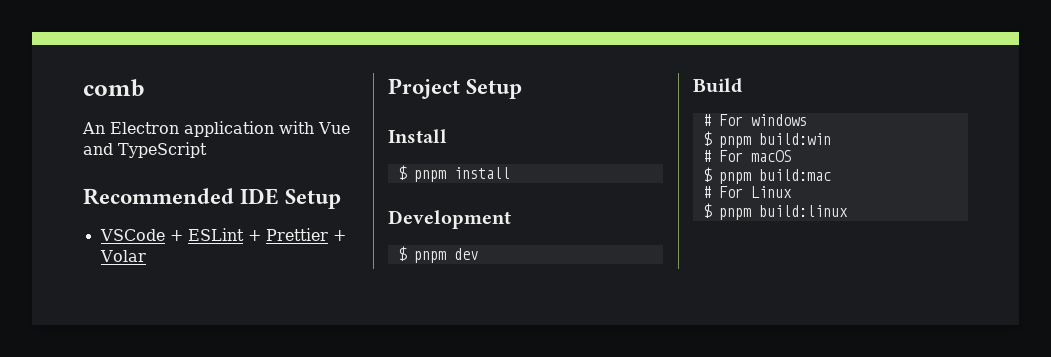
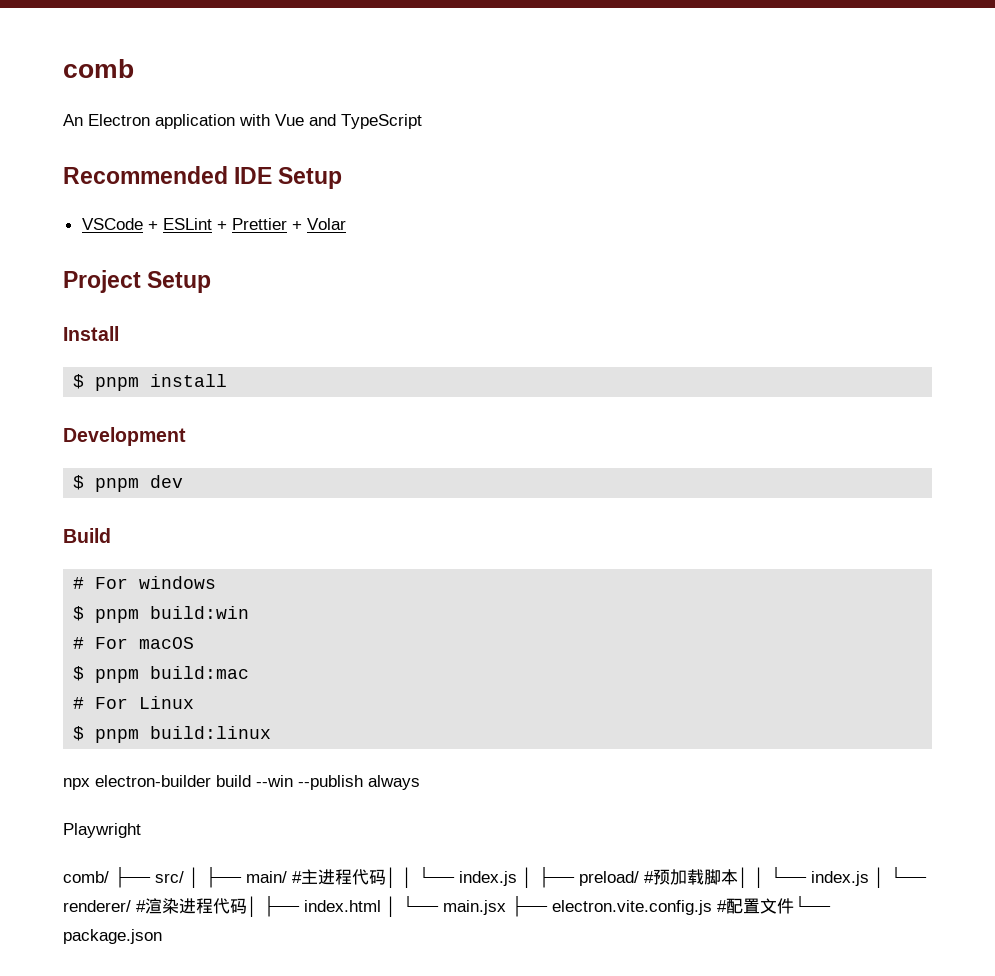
+ npx electron-builder build --win --publish always
+ Playwright
+ comb/ ├── src/ │ ├── main/ #主进程代码│ │ └── index.js │ ├── preload/ #预加载脚本│ │ └── index.js │ └── renderer/ #渲染进程代码│ ├── index.html │ └── main.jsx ├── electron.vite.config.js #配置文件└── package.json

